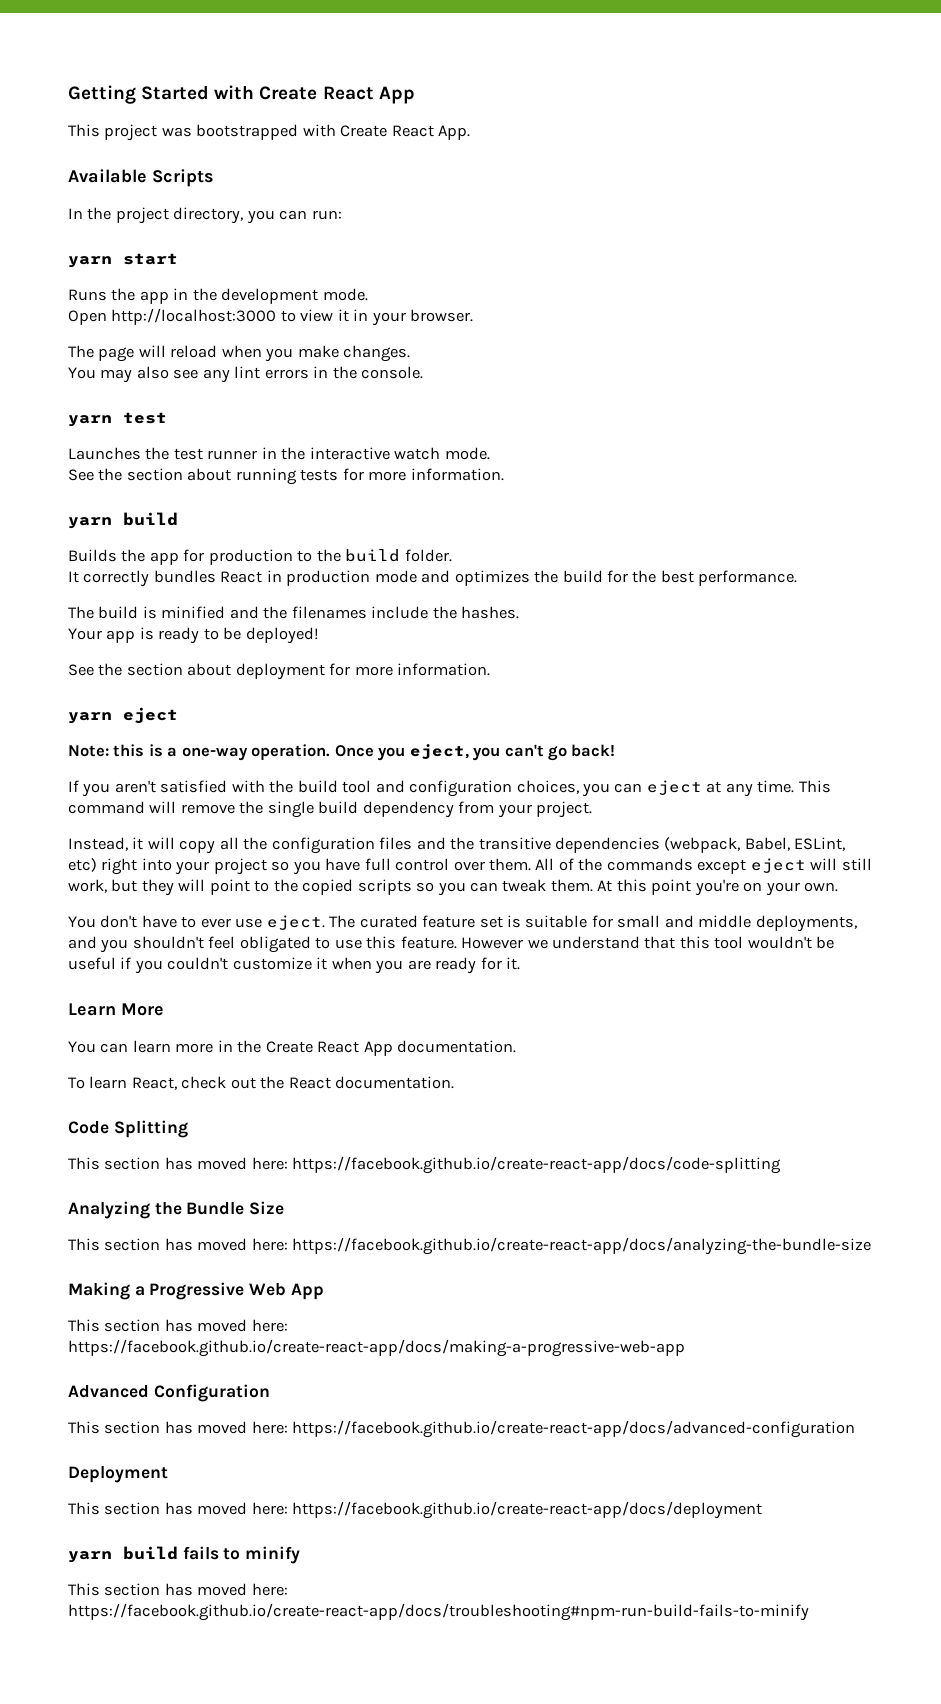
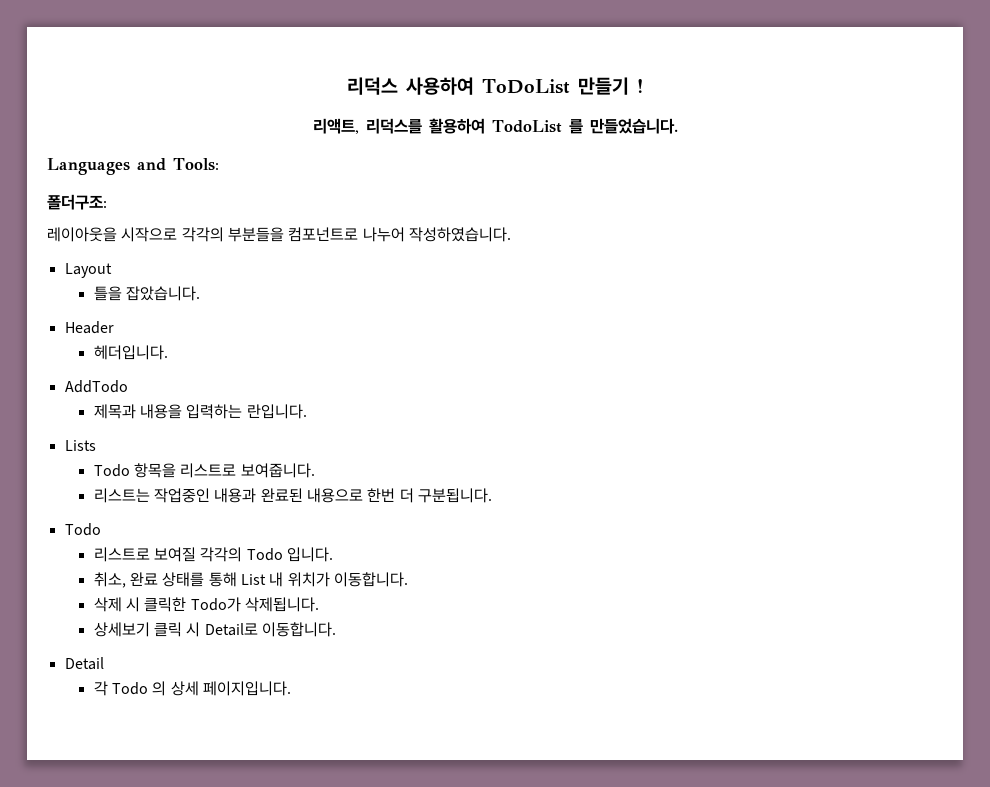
- Getting Started with Create React App
- This project was bootstrapped with Create React App.
- Available Scripts
- In the project directory, you can run:
- yarn start
- Runs the app in the development mode.
- Open http://localhost:3000 to view it in your browser.
- The page will reload when you make changes.
- You may also see any lint errors in the console.
- yarn test
- Launches the test runner in the interactive watch mode.
- See the section about running tests for more information.
- yarn build
- Builds the app for production to the build folder.
- It correctly bundles React in production mode and optimizes the build for the best performance.
- The build is minified and the filenames include the hashes.
- Your app is ready to be deployed!
- See the section about deployment for more information.
- yarn eject
- Note: this is a one-way operation. Once you eject, you can't go back!
- If you aren't satisfied with the build tool and configuration choices, you can eject at any time. This command will remove the single build dependency from your project.
- Instead, it will copy all the configuration files and the transitive dependencies (webpack, Babel, ESLint, etc) right into your project so you have full control over them. All of the commands except eject will still work, but they will point to the copied scripts so you can tweak them. At this point you're on your own.
- You don't have to ever use eject. The curated feature set is suitable for small and middle deployments, and you shouldn't feel obligated to use this feature. However we understand that this tool wouldn't be useful if you couldn't customize it when you are ready for it.
- Learn More
- You can learn more in the Create React App documentation.
- To learn React, check out the React documentation.
- Code Splitting
- This section has moved here: https://facebook.github.io/create-react-app/docs/code-splitting
- Analyzing the Bundle Size
- This section has moved here: https://facebook.github.io/create-react-app/docs/analyzing-the-bundle-size
- Making a Progressive Web App
- This section has moved here: https://facebook.github.io/create-react-app/docs/making-a-progressive-web-app
- Advanced Configuration
- This section has moved here: https://facebook.github.io/create-react-app/docs/advanced-configuration
- Deployment
- This section has moved here: https://facebook.github.io/create-react-app/docs/deployment
- yarn build fails to minify
- This section has moved here: https://facebook.github.io/create-react-app/docs/troubleshooting#npm-run-build-fails-to-minify
+ 리덕스 사용하여 ToDoList 만들기 !
+ 리액트, 리덕스를 활용하여 TodoList 를 만들었습니다.
+ Languages and Tools:
+ 폴더구조:
+ 레이아웃을 시작으로 각각의 부분들을 컴포넌트로 나누어 작성하였습니다.
+ Layout
+ 틀을 잡았습니다.
+ Header
+ 헤더입니다.
+ AddTodo
+ 제목과 내용을 입력하는 란입니다.
+ Lists
+ Todo 항목을 리스트로 보여줍니다.
+ 리스트는 작업중인 내용과 완료된 내용으로 한번 더 구분됩니다.
+ Todo
+ 리스트로 보여질 각각의 Todo 입니다.
+ 취소, 완료 상태를 통해 List 내 위치가 이동합니다.
+ 삭제 시 클릭한 Todo가 삭제됩니다.
+ 상세보기 클릭 시 Detail로 이동합니다.
+ Detail
+ 각 Todo 의 상세 페이지입니다.

